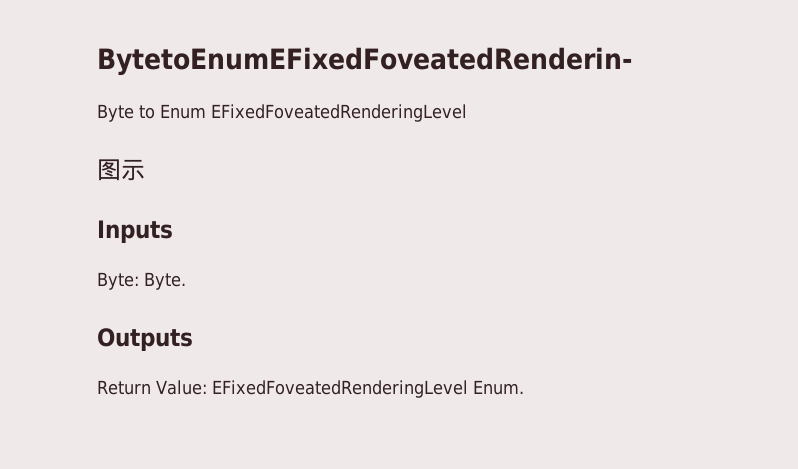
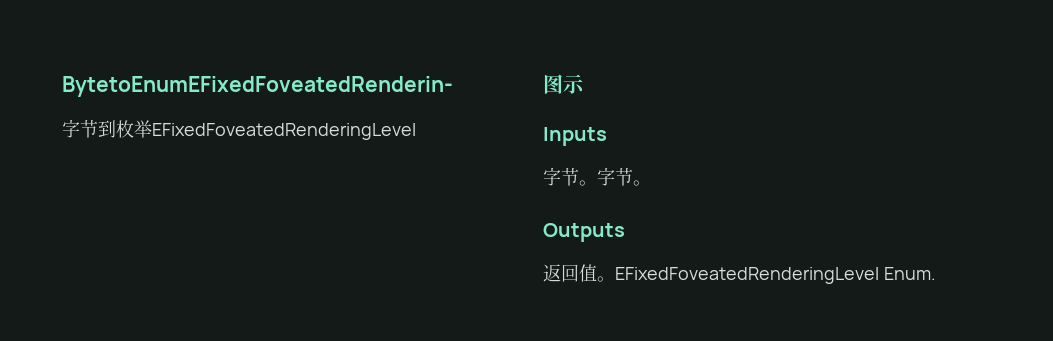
- Byte to Enum EFixedFoveatedRenderingLevel
+ 字节到枚举EFixedFoveatedRenderingLevel
- Byte: Byte.
+ 字节。字节。
- Return Value: EFixedFoveatedRenderingLevel Enum.
+ 返回值。EFixedFoveatedRenderingLevel Enum.

